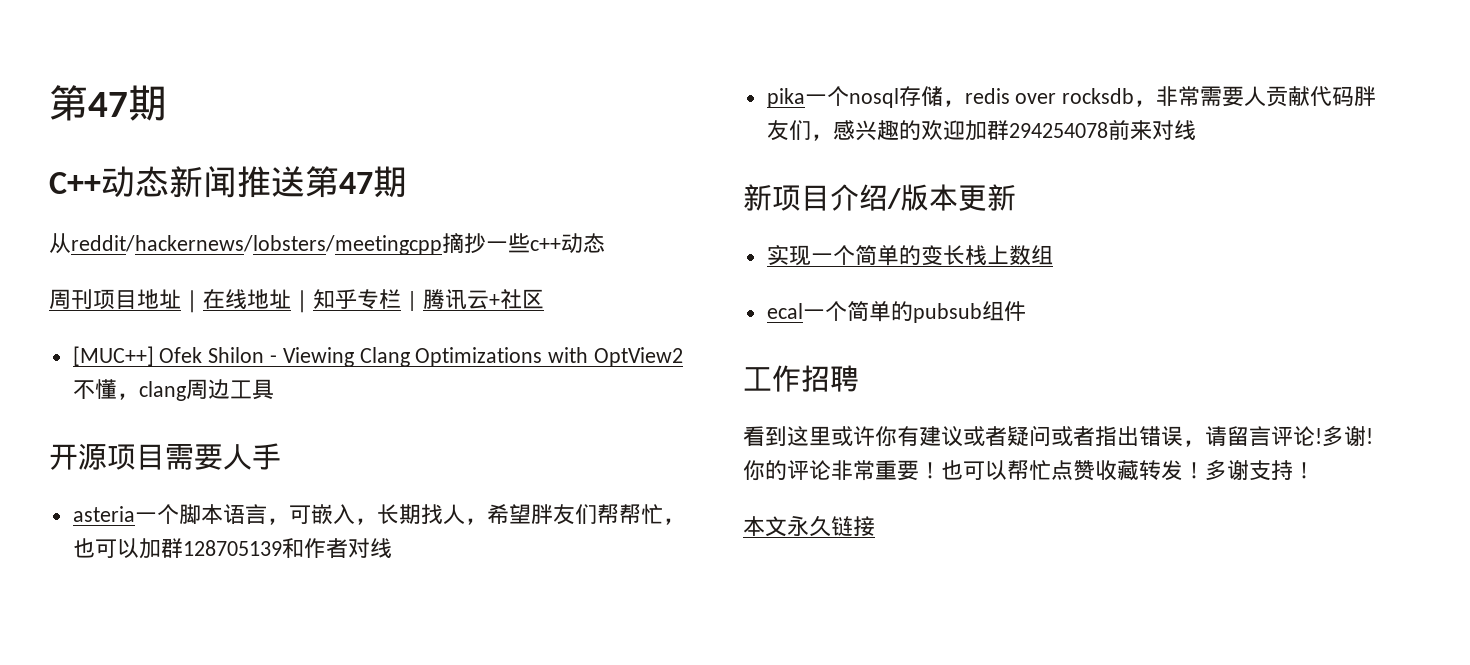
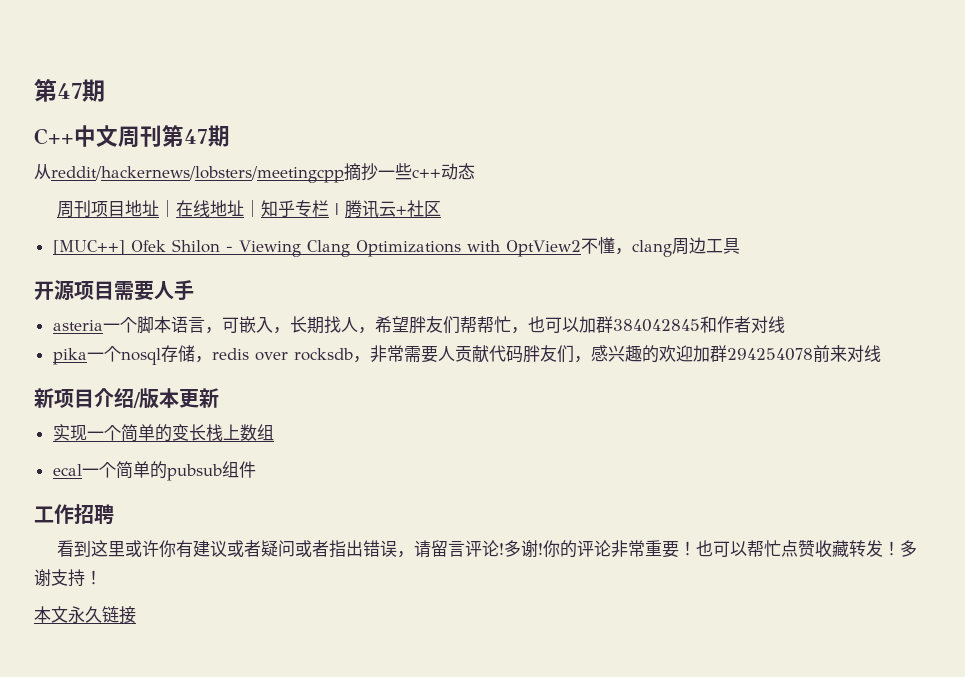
- C++动态新闻推送第47期
+ C++中文周刊第47期
- asteria一个脚本语言，可嵌入，长期找人，希望胖友们帮帮忙，也可以加群128705139和作者对线
+ asteria一个脚本语言，可嵌入，长期找人，希望胖友们帮帮忙，也可以加群384042845和作者对线

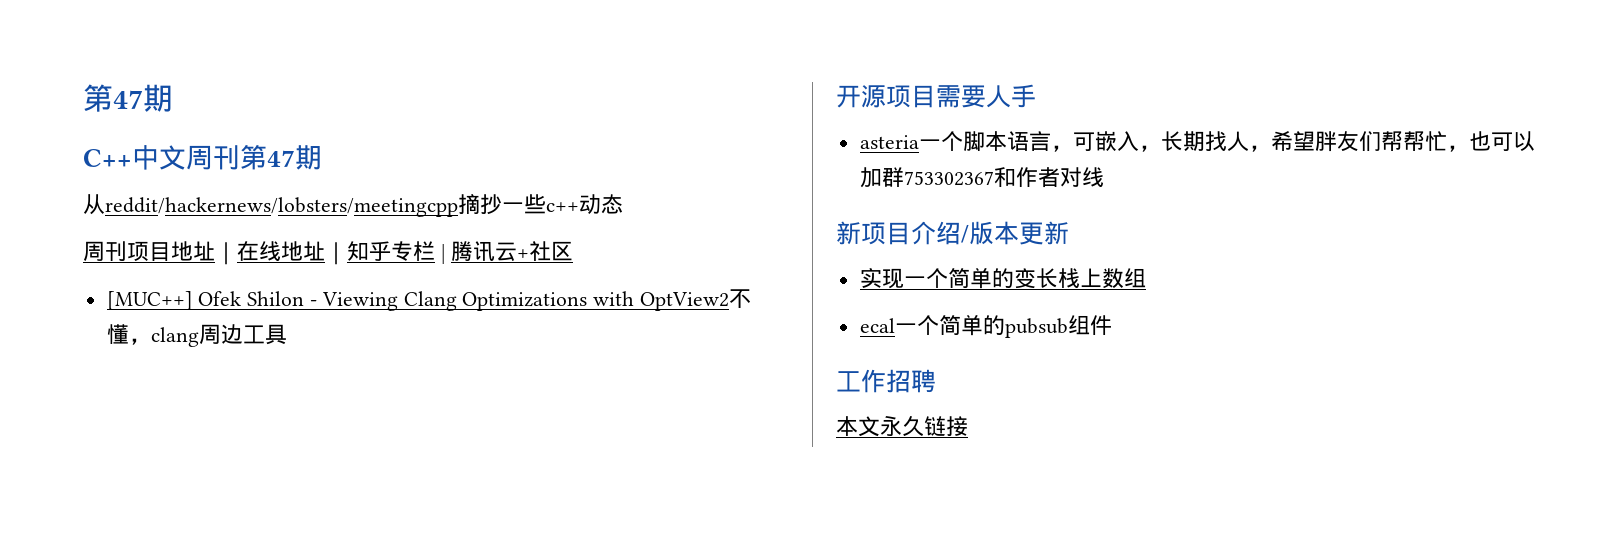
- asteria一个脚本语言，可嵌入，长期找人，希望胖友们帮帮忙，也可以加群384042845和作者对线
+ asteria一个脚本语言，可嵌入，长期找人，希望胖友们帮帮忙，也可以加群753302367和作者对线
- pika一个nosql存储，redis over rocksdb，非常需要人贡献代码胖友们，感兴趣的欢迎加群294254078前来对线
- 看到这里或许你有建议或者疑问或者指出错误，请留言评论!多谢!你的评论非常重要！也可以帮忙点赞收藏转发！多谢支持！

